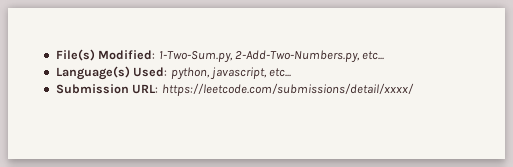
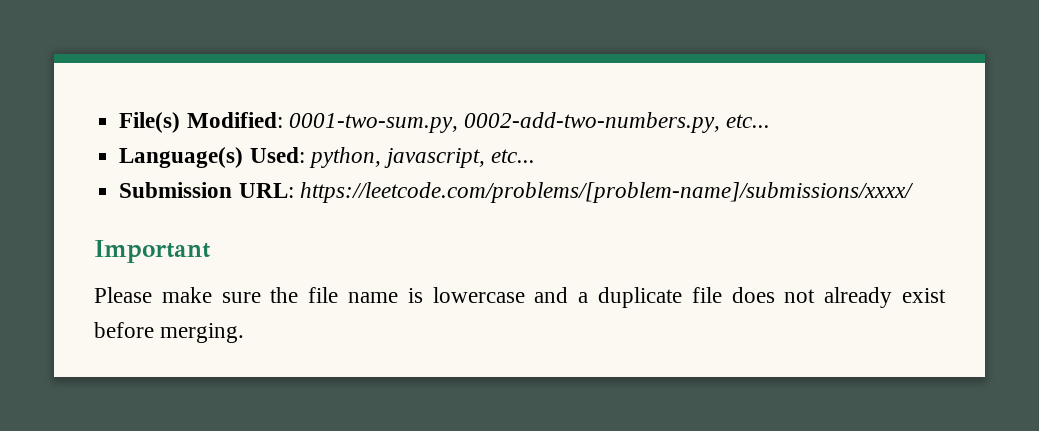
- File(s) Modified: 1-Two-Sum.py, 2-Add-Two-Numbers.py, etc...
+ File(s) Modified: 0001-two-sum.py, 0002-add-two-numbers.py, etc...
- Submission URL: https://leetcode.com/submissions/detail/xxxx/
+ Submission URL: https://leetcode.com/problems/[problem-name]/submissions/xxxx/
+ Important
+ Please make sure the file name is lowercase and a duplicate file does not already exist before merging.

